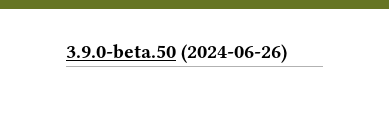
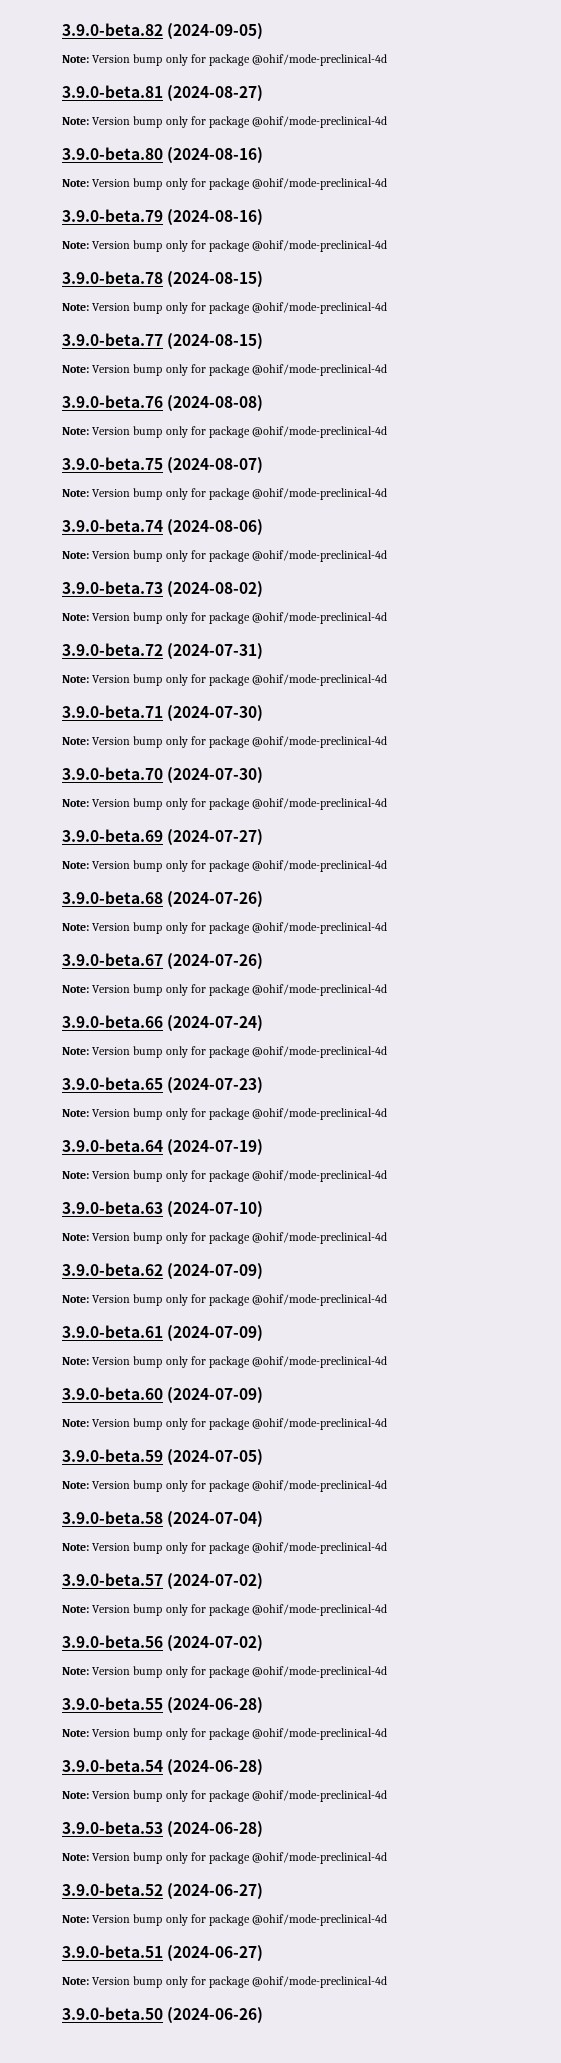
+ 3.9.0-beta.82 (2024-09-05)
+ Note: Version bump only for package @ohif/mode-preclinical-4d
+ 3.9.0-beta.81 (2024-08-27)
+ Note: Version bump only for package @ohif/mode-preclinical-4d
+ 3.9.0-beta.80 (2024-08-16)
+ Note: Version bump only for package @ohif/mode-preclinical-4d
+ 3.9.0-beta.79 (2024-08-16)
+ Note: Version bump only for package @ohif/mode-preclinical-4d
+ 3.9.0-beta.78 (2024-08-15)
+ Note: Version bump only for package @ohif/mode-preclinical-4d
+ 3.9.0-beta.77 (2024-08-15)
+ Note: Version bump only for package @ohif/mode-preclinical-4d
+ 3.9.0-beta.76 (2024-08-08)
+ Note: Version bump only for package @ohif/mode-preclinical-4d
+ 3.9.0-beta.75 (2024-08-07)
+ Note: Version bump only for package @ohif/mode-preclinical-4d
+ 3.9.0-beta.74 (2024-08-06)
+ Note: Version bump only for package @ohif/mode-preclinical-4d
+ 3.9.0-beta.73 (2024-08-02)
+ Note: Version bump only for package @ohif/mode-preclinical-4d
+ 3.9.0-beta.72 (2024-07-31)
+ Note: Version bump only for package @ohif/mode-preclinical-4d
+ 3.9.0-beta.71 (2024-07-30)
+ Note: Version bump only for package @ohif/mode-preclinical-4d
+ 3.9.0-beta.70 (2024-07-30)
+ Note: Version bump only for package @ohif/mode-preclinical-4d
+ 3.9.0-beta.69 (2024-07-27)
+ Note: Version bump only for package @ohif/mode-preclinical-4d
+ 3.9.0-beta.68 (2024-07-26)
+ Note: Version bump only for package @ohif/mode-preclinical-4d
+ 3.9.0-beta.67 (2024-07-26)
+ Note: Version bump only for package @ohif/mode-preclinical-4d
+ 3.9.0-beta.66 (2024-07-24)
+ Note: Version bump only for package @ohif/mode-preclinical-4d
+ 3.9.0-beta.65 (2024-07-23)
+ Note: Version bump only for package @ohif/mode-preclinical-4d
+ 3.9.0-beta.64 (2024-07-19)
+ Note: Version bump only for package @ohif/mode-preclinical-4d
+ 3.9.0-beta.63 (2024-07-10)
+ Note: Version bump only for package @ohif/mode-preclinical-4d
+ 3.9.0-beta.62 (2024-07-09)
+ Note: Version bump only for package @ohif/mode-preclinical-4d
+ 3.9.0-beta.61 (2024-07-09)
+ Note: Version bump only for package @ohif/mode-preclinical-4d
+ 3.9.0-beta.60 (2024-07-09)
+ Note: Version bump only for package @ohif/mode-preclinical-4d
+ 3.9.0-beta.59 (2024-07-05)
+ Note: Version bump only for package @ohif/mode-preclinical-4d
+ 3.9.0-beta.58 (2024-07-04)
+ Note: Version bump only for package @ohif/mode-preclinical-4d
+ 3.9.0-beta.57 (2024-07-02)
+ Note: Version bump only for package @ohif/mode-preclinical-4d
+ 3.9.0-beta.56 (2024-07-02)
+ Note: Version bump only for package @ohif/mode-preclinical-4d
+ 3.9.0-beta.55 (2024-06-28)
+ Note: Version bump only for package @ohif/mode-preclinical-4d
+ 3.9.0-beta.54 (2024-06-28)
+ Note: Version bump only for package @ohif/mode-preclinical-4d
+ 3.9.0-beta.53 (2024-06-28)
+ Note: Version bump only for package @ohif/mode-preclinical-4d
+ 3.9.0-beta.52 (2024-06-27)
+ Note: Version bump only for package @ohif/mode-preclinical-4d
+ 3.9.0-beta.51 (2024-06-27)
+ Note: Version bump only for package @ohif/mode-preclinical-4d

